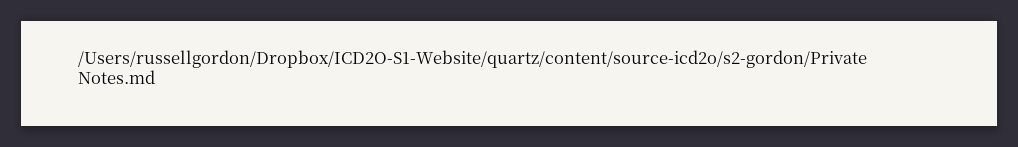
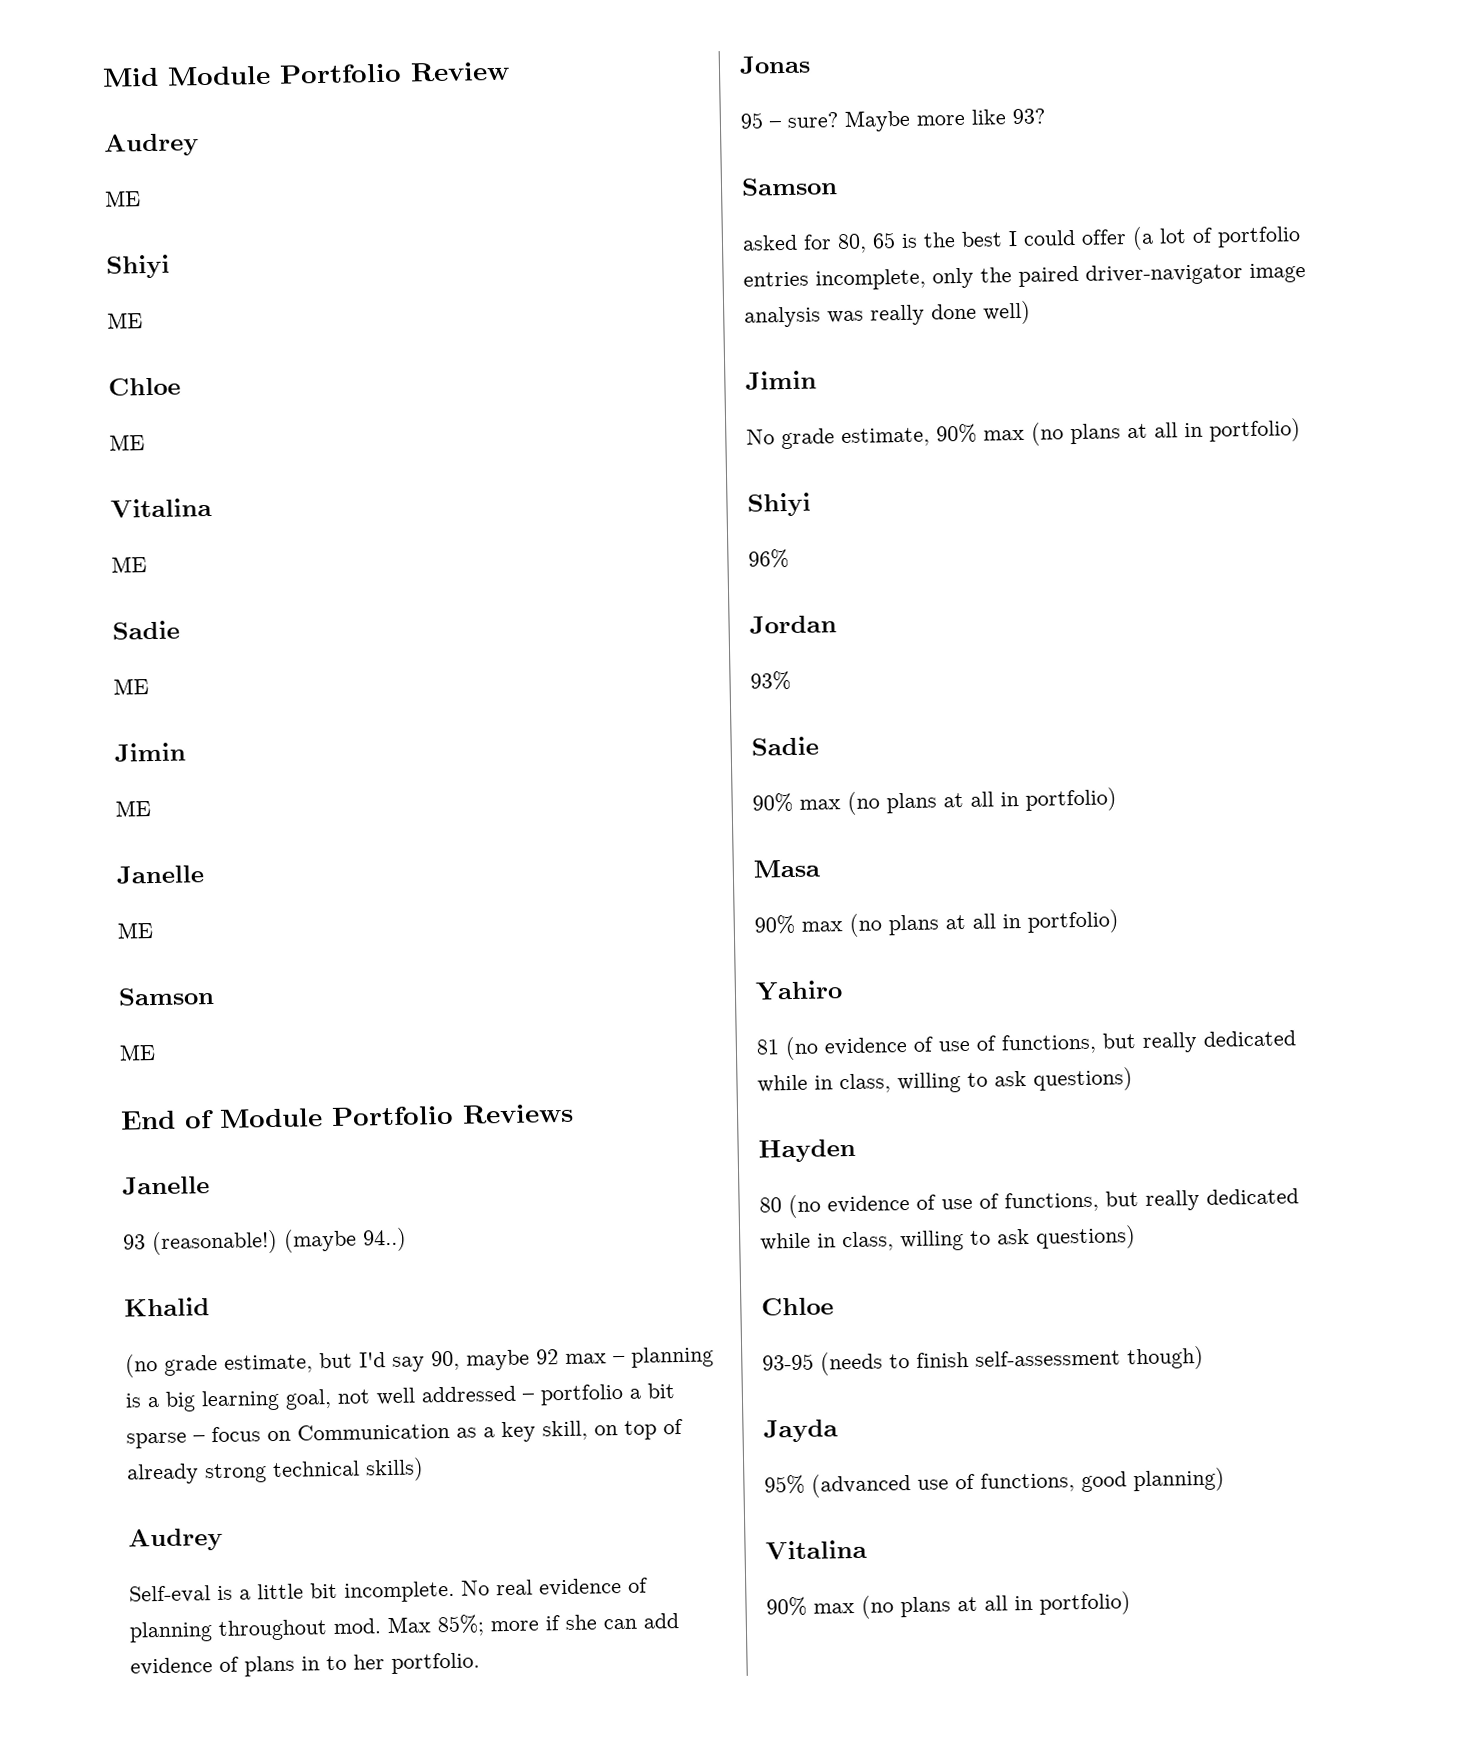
- /Users/russellgordon/Dropbox/ICD2O-S1-Website/quartz/content/source-icd2o/s2-gordon/Private Notes.md
+ Mid Module Portfolio Review
+ Audrey
+ ME
+ Shiyi
+ ME
+ Chloe
+ ME
+ Vitalina
+ ME
+ Sadie
+ ME
+ Jimin
+ ME
+ Janelle
+ ME
+ Samson
+ ME
+ End of Module Portfolio Reviews
+ Janelle
+ 93 (reasonable!) (maybe 94..)
+ Khalid
+ (no grade estimate, but I'd say 90, maybe 92 max – planning is a big learning goal, not well addressed – portfolio a bit sparse – focus on Communication as a key skill, on top of already strong technical skills)
+ Audrey
+ Self-eval is a little bit incomplete. No real evidence of planning throughout mod. Max 85%; more if she can add evidence of plans in to her portfolio.
+ Jonas
+ 95 – sure? Maybe more like 93?
+ Samson
+ asked for 80, 65 is the best I could offer (a lot of portfolio entries incomplete, only the paired driver-navigator image analysis was really done well)
+ Jimin
+ No grade estimate, 90% max (no plans at all in portfolio)
+ Shiyi
+ 96%
+ Jordan
+ 93%
+ Sadie
+ 90% max (no plans at all in portfolio)
+ Masa
+ 90% max (no plans at all in portfolio)
+ Yahiro
+ 81 (no evidence of use of functions, but really dedicated while in class, willing to ask questions)
+ Hayden
+ 80 (no evidence of use of functions, but really dedicated while in class, willing to ask questions)
+ Chloe
+ 93-95 (needs to finish self-assessment though)
+ Jayda
+ 95% (advanced use of functions, good planning)
+ Vitalina
+ 90% max (no plans at all in portfolio)

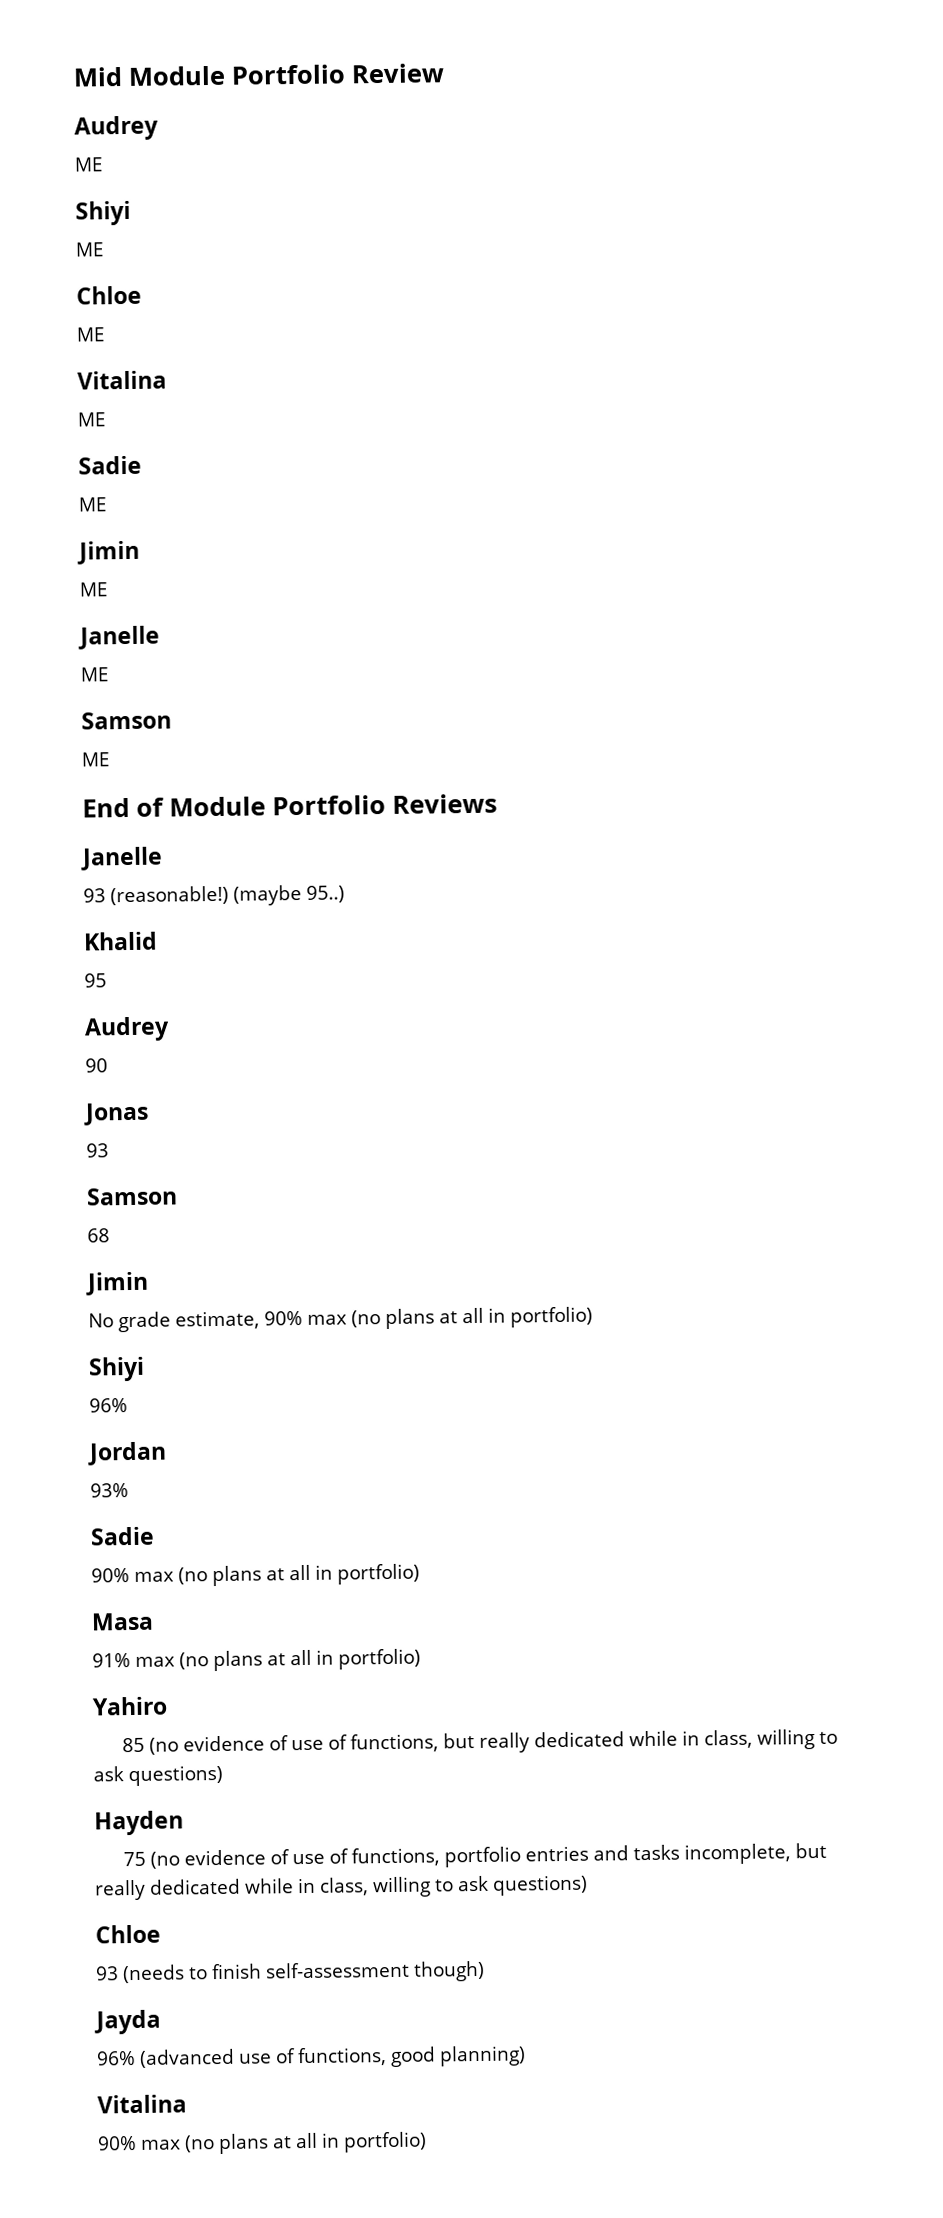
- (maybe 94..)
+ (maybe 95..)
- (no grade estimate, but I'd say 90, maybe 92 max – planning is a big learning goal, not well addressed – portfolio a bit sparse – focus on Communication as a key skill, on top of already strong technical skills)
+ 95
  Audrey
- Self-eval is a little bit incomplete. No real evidence of planning throughout mod. Max 85%; more if she can add evidence of plans in to her portfolio.
+ 90
  Jonas
- 95 – sure? Maybe more like 93?
+ 93
  Samson
- asked for 80, 65 is the best I could offer (a lot of portfolio entries incomplete, only the paired driver-navigator image analysis was really done well)
+ 68
  Masa
- 90% max (no plans at all in portfolio)
+ 91% max (no plans at all in portfolio)
- 81 (no evidence of use of functions, but really dedicated while in class, willing to ask questions)
+ 85 (no evidence of use of functions, but really dedicated while in class, willing to ask questions)
- 80 (no evidence of use of functions, but really dedicated while in class, willing to ask questions)
+ 75 (no evidence of use of functions, portfolio entries and tasks incomplete, but really dedicated while in class, willing to ask questions)
- 93-95 (needs to finish self-assessment though)
+ 93 (needs to finish self-assessment though)
- 95% (advanced use of functions, good planning)
+ 96% (advanced use of functions, good planning)

